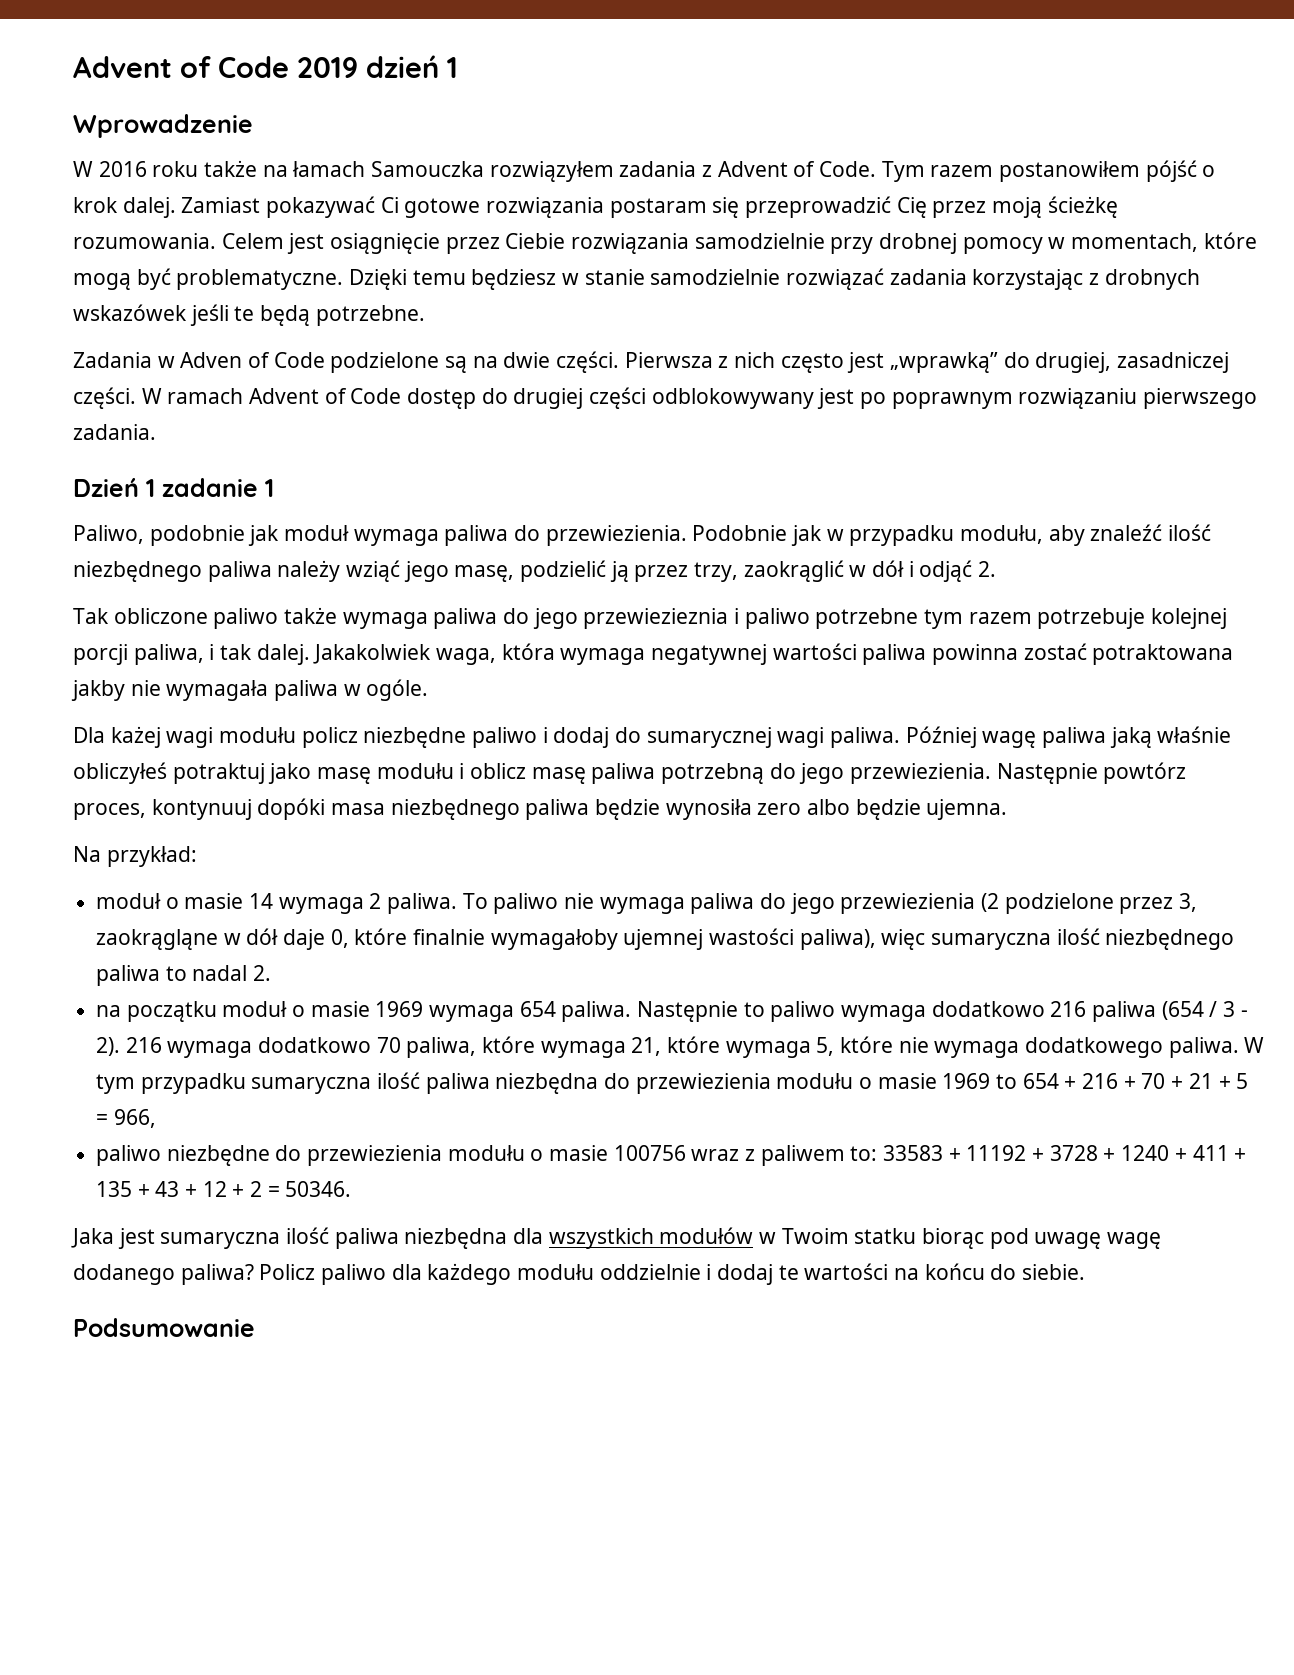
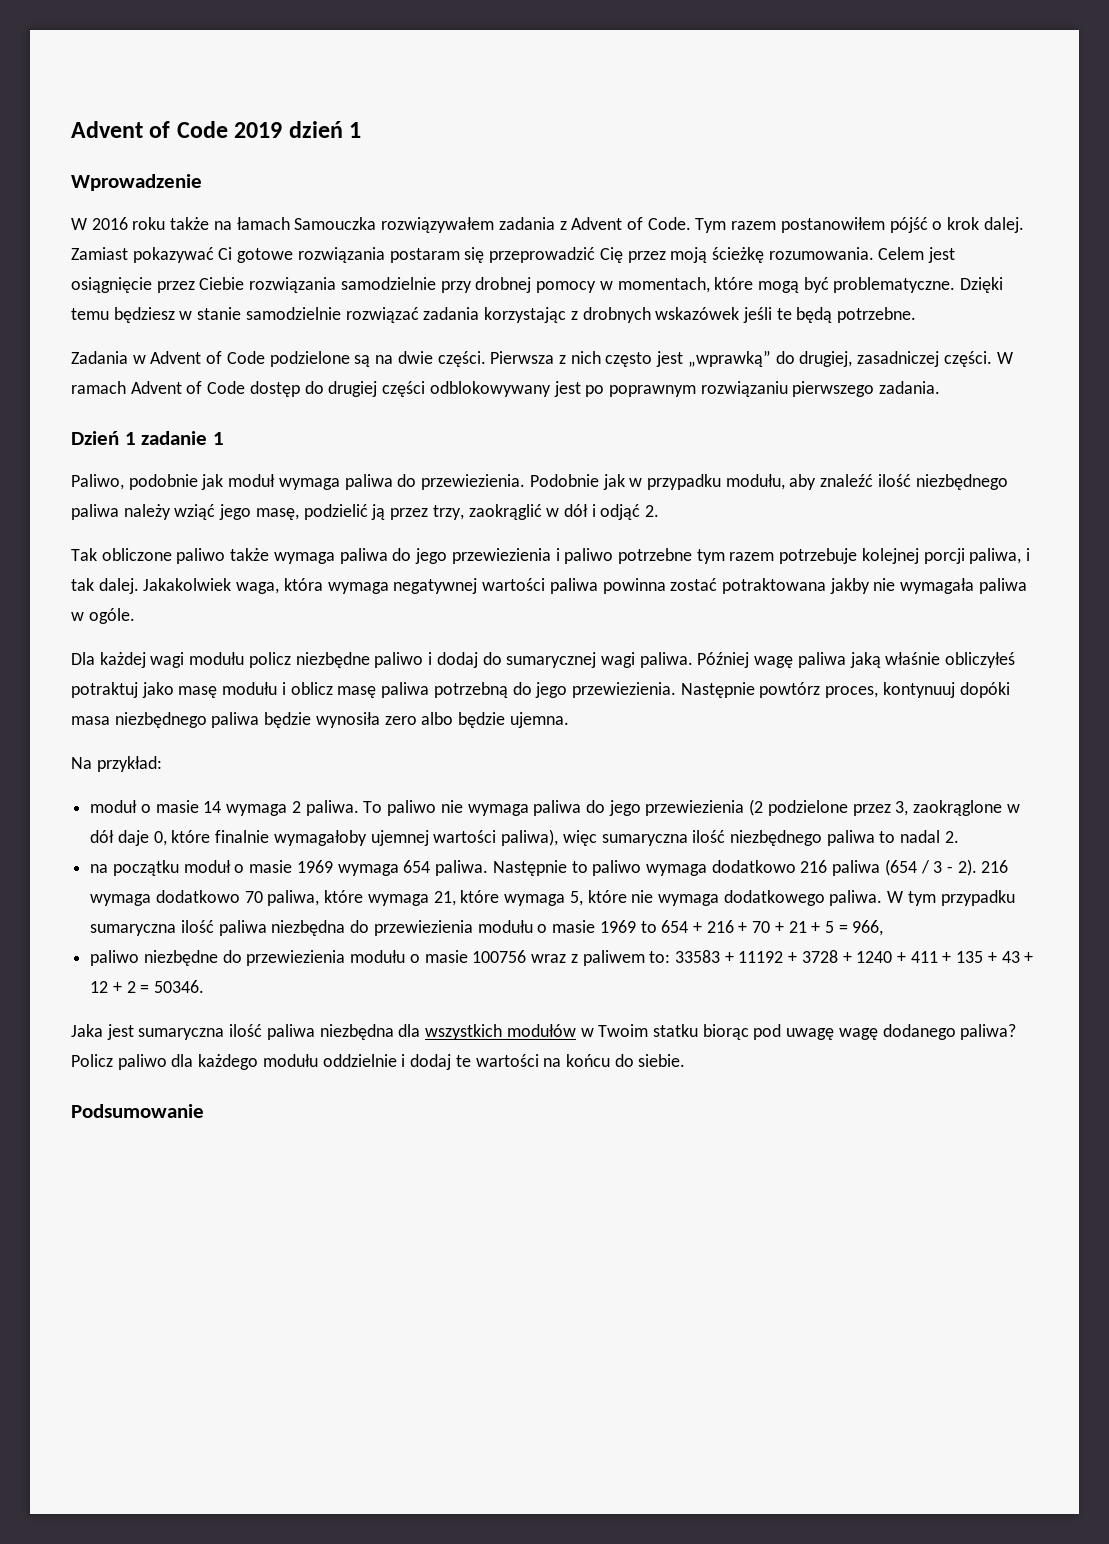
- W 2016 roku także na łamach Samouczka rozwiązyłem zadania z Advent of Code.
+ W 2016 roku także na łamach Samouczka rozwiązywałem zadania z Advent of Code.
- Zadania w Adven of Code podzielone są na dwie części.
+ Zadania w Advent of Code podzielone są na dwie części.
- Tak obliczone paliwo także wymaga paliwa do jego przewiezieznia i paliwo potrzebne tym razem potrzebuje kolejnej porcji paliwa, i tak dalej.
+ Tak obliczone paliwo także wymaga paliwa do jego przewiezienia i paliwo potrzebne tym razem potrzebuje kolejnej porcji paliwa, i tak dalej.
- Dla każej wagi modułu policz niezbędne paliwo i dodaj do sumarycznej wagi paliwa.
+ Dla każdej wagi modułu policz niezbędne paliwo i dodaj do sumarycznej wagi paliwa.
- To paliwo nie wymaga paliwa do jego przewiezienia (2 podzielone przez 3, zaokrągląne w dół daje 0, które finalnie wymagałoby ujemnej wastości paliwa), więc sumaryczna ilość niezbędnego paliwa to nadal 2.
+ To paliwo nie wymaga paliwa do jego przewiezienia (2 podzielone przez 3, zaokrąglone w dół daje 0, które finalnie wymagałoby ujemnej wartości paliwa), więc sumaryczna ilość niezbędnego paliwa to nadal 2.

